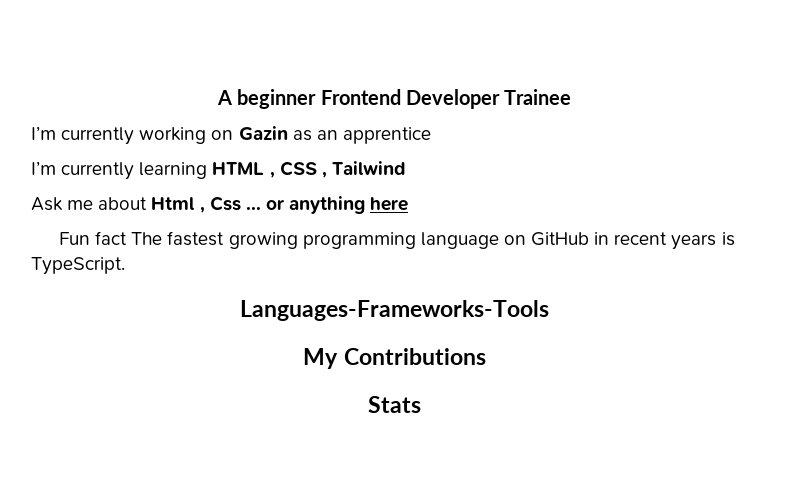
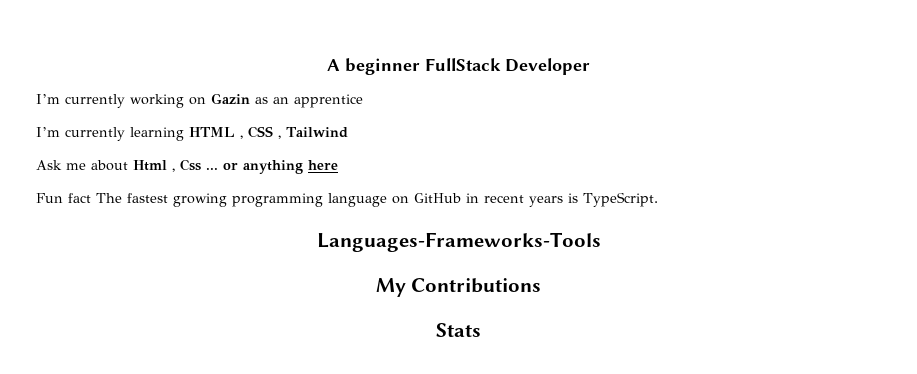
- A beginner Frontend Developer Trainee
+ A beginner FullStack Developer

